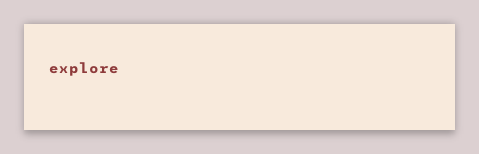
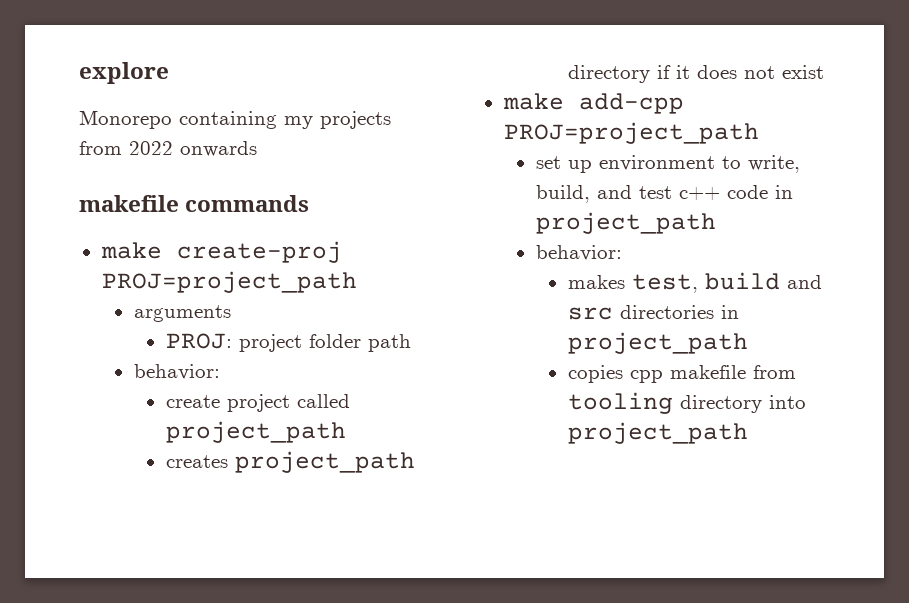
+ Monorepo containing my projects from 2022 onwards
+ makefile commands
+ make create-proj PROJ=project_path
+ arguments
+ PROJ: project folder path
+ behavior:
+ create project called project_path
+ creates project_path directory if it does not exist
+ make add-cpp PROJ=project_path
+ set up environment to write, build, and test c++ code in project_path
+ behavior:
+ makes test, build and src directories in project_path
+ copies cpp makefile from tooling directory into project_path

